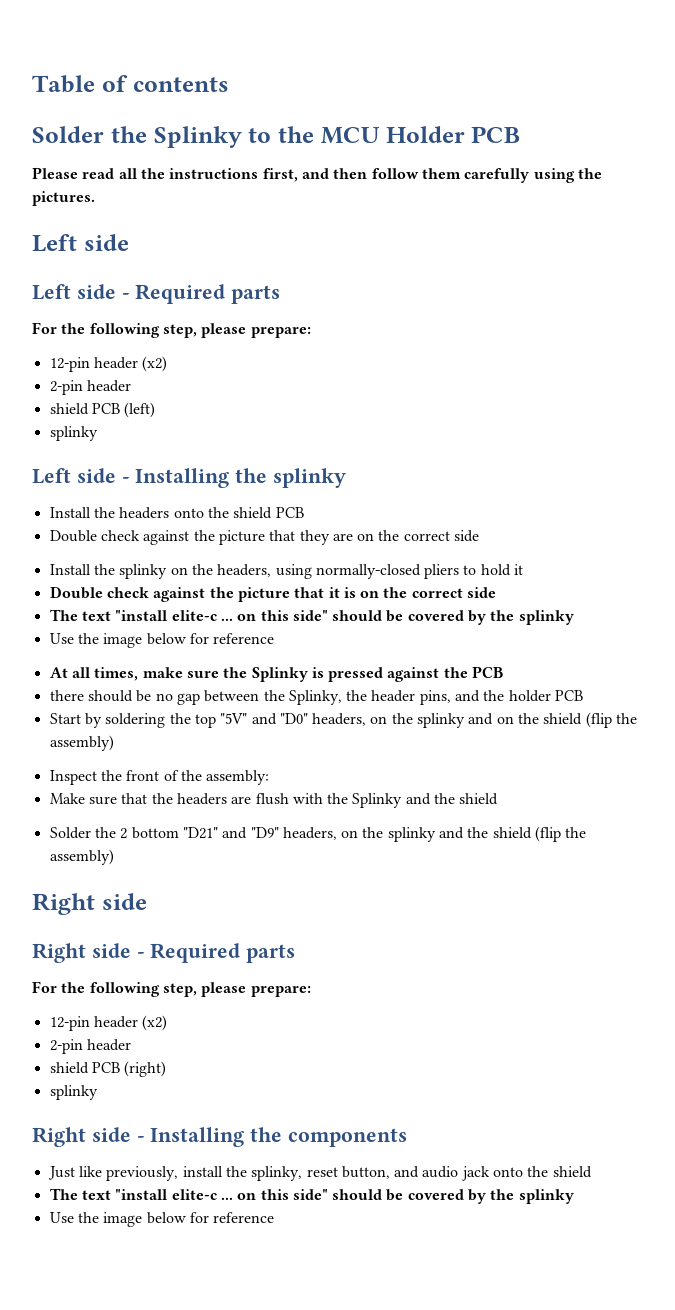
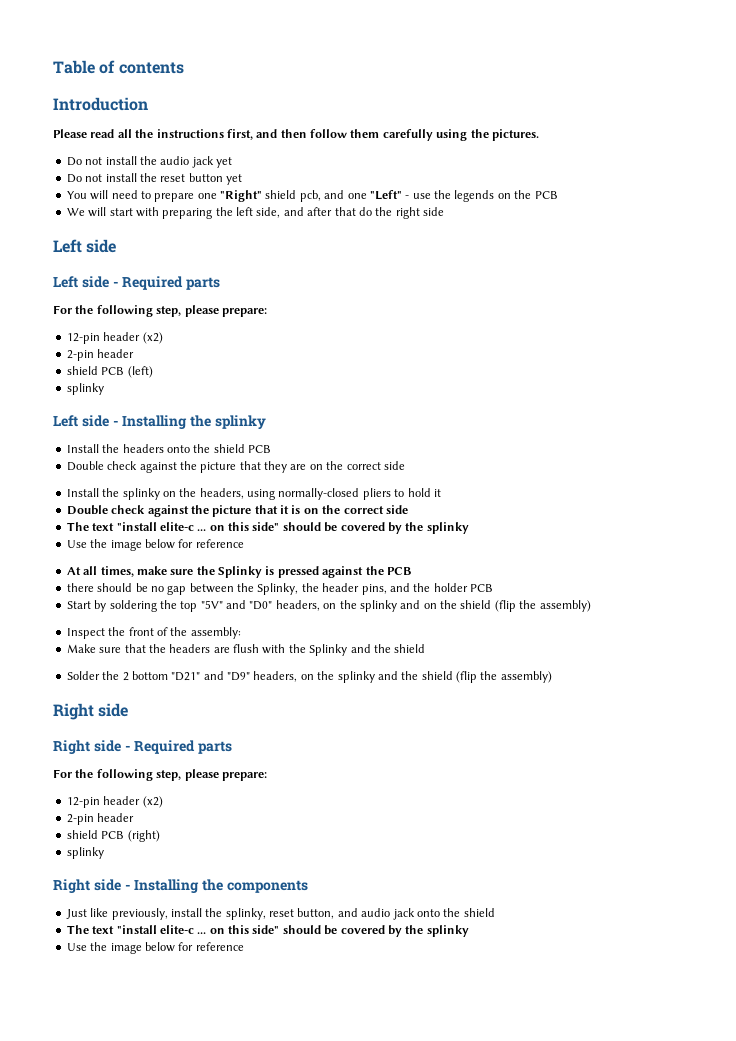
- Solder the Splinky to the MCU Holder PCB
+ Introduction
+ Do not install the audio jack yet
+ Do not install the reset button yet
+ You will need to prepare one "Right" shield pcb, and one "Left" - use the legends on the PCB
+ We will start with preparing the left side, and after that do the right side

